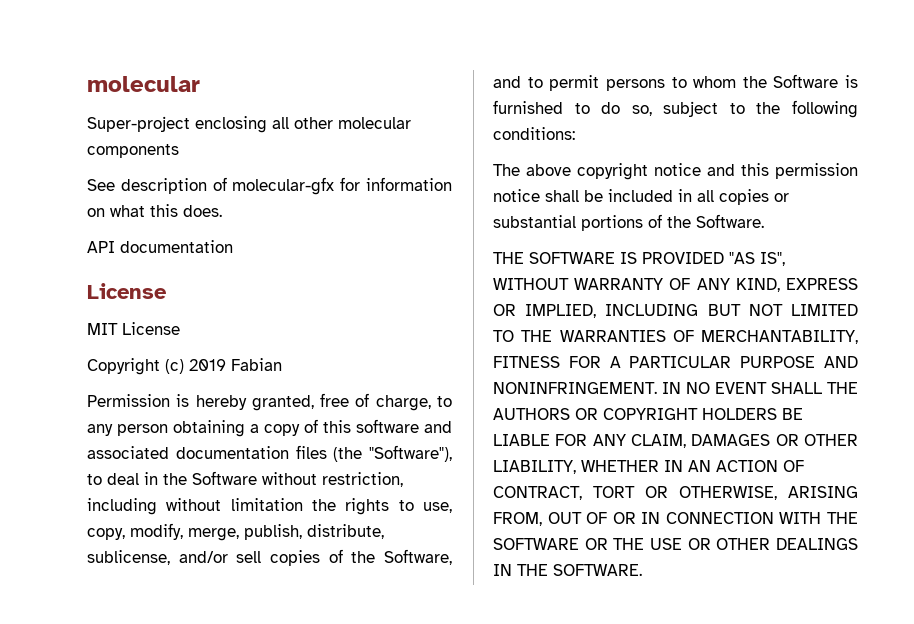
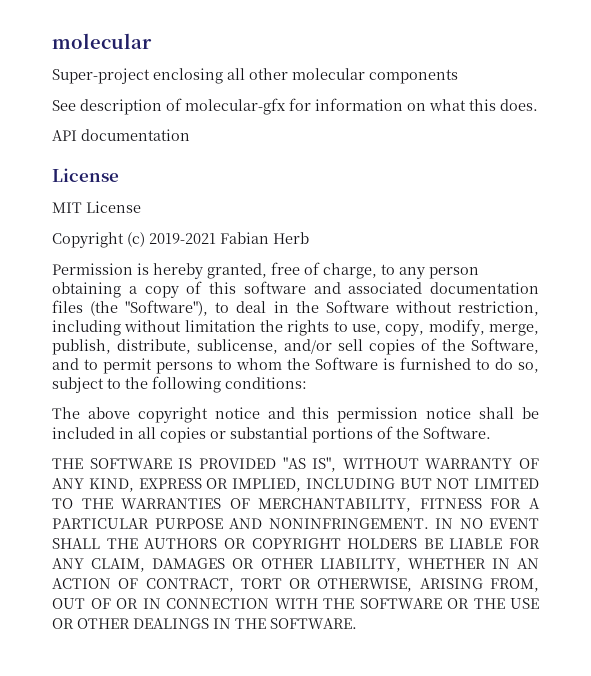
- Copyright (c) 2019 Fabian
+ Copyright (c) 2019-2021 Fabian Herb

